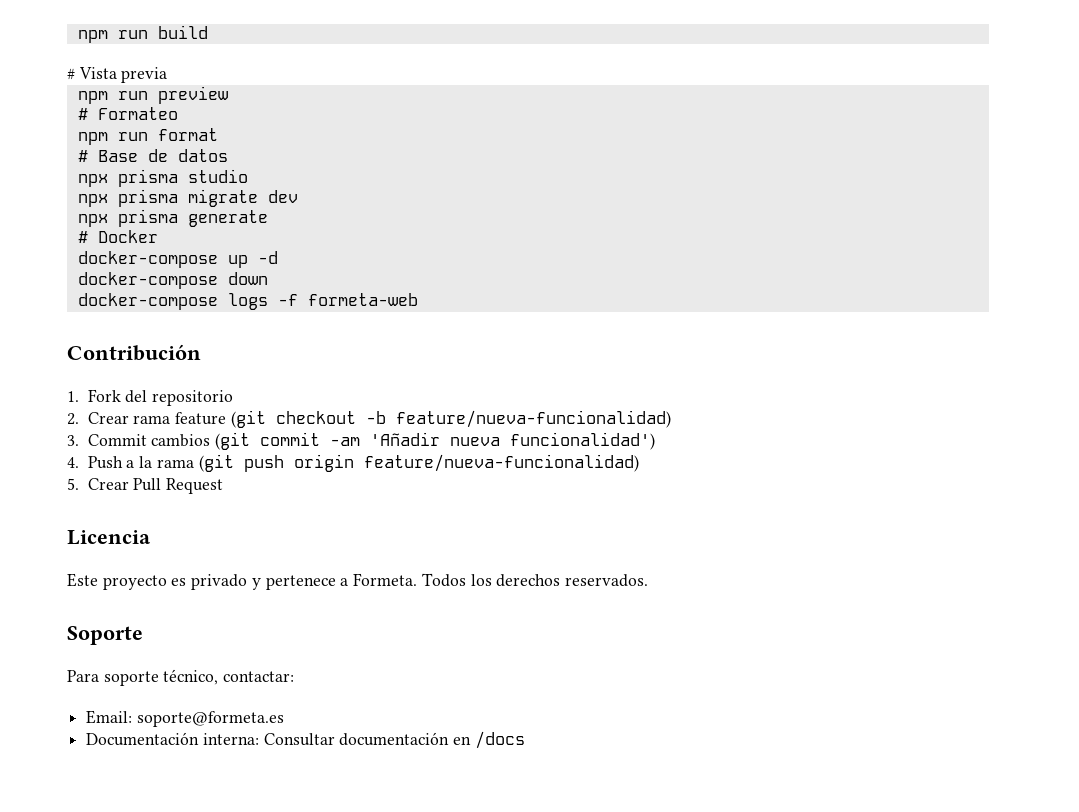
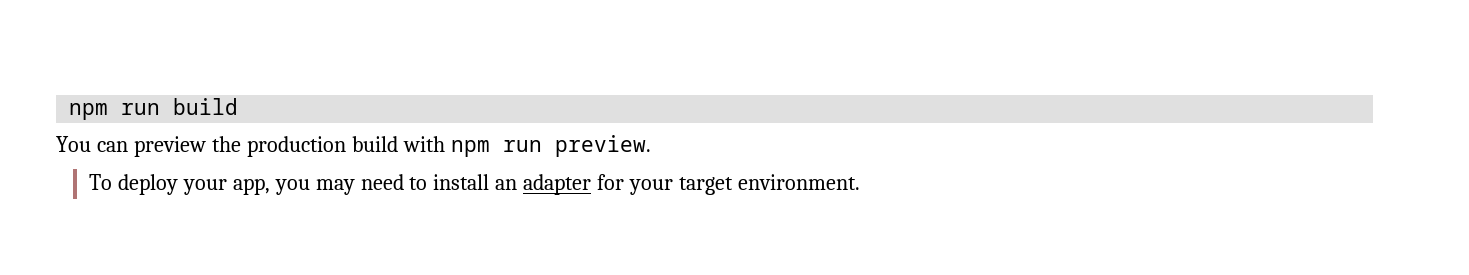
- # Vista previa
- npm run preview
- # Formateo
- npm run format
- # Base de datos
- npx prisma studio
- npx prisma migrate dev
- npx prisma generate
- # Docker
- docker-compose up -d
- docker-compose down
- docker-compose logs -f formeta-web
- Contribución
- 1. Fork del repositorio
- 2. Crear rama feature (git checkout -b feature/nueva-funcionalidad)
- 3. Commit cambios (git commit -am 'Añadir nueva funcionalidad')
- 4. Push a la rama (git push origin feature/nueva-funcionalidad)
- 5. Crear Pull Request
- Licencia
- Este proyecto es privado y pertenece a Formeta. Todos los derechos reservados.
- Soporte
- Para soporte técnico, contactar:
- Email: soporte@formeta.es
- Documentación interna: Consultar documentación en /docs
+ You can preview the production build with npm run preview.
+ To deploy your app, you may need to install an adapter for your target environment.

